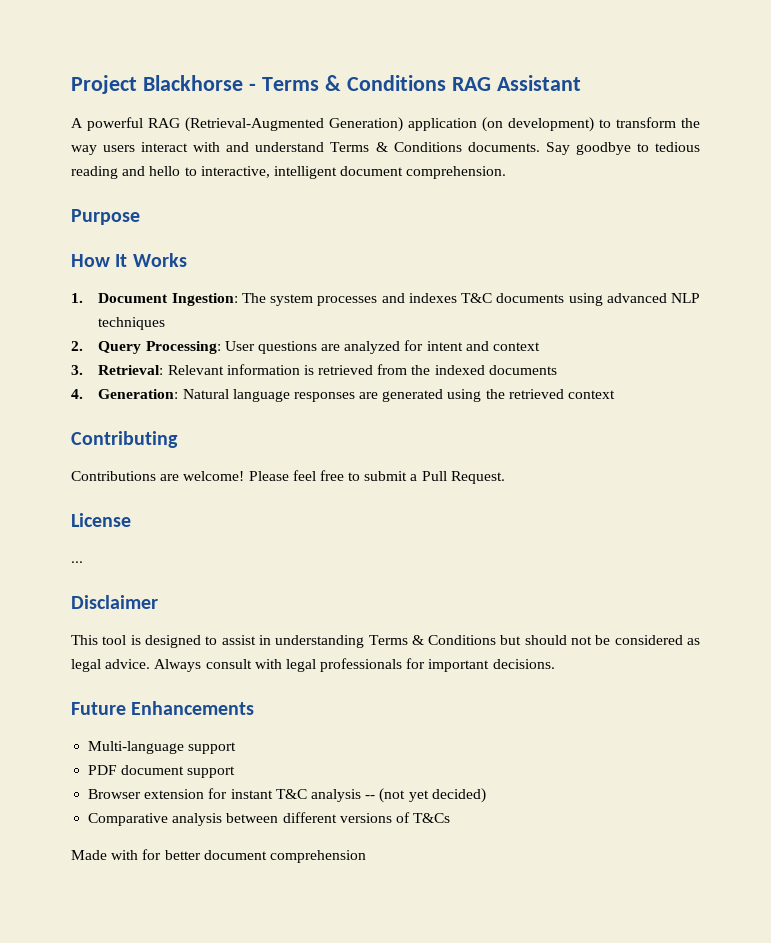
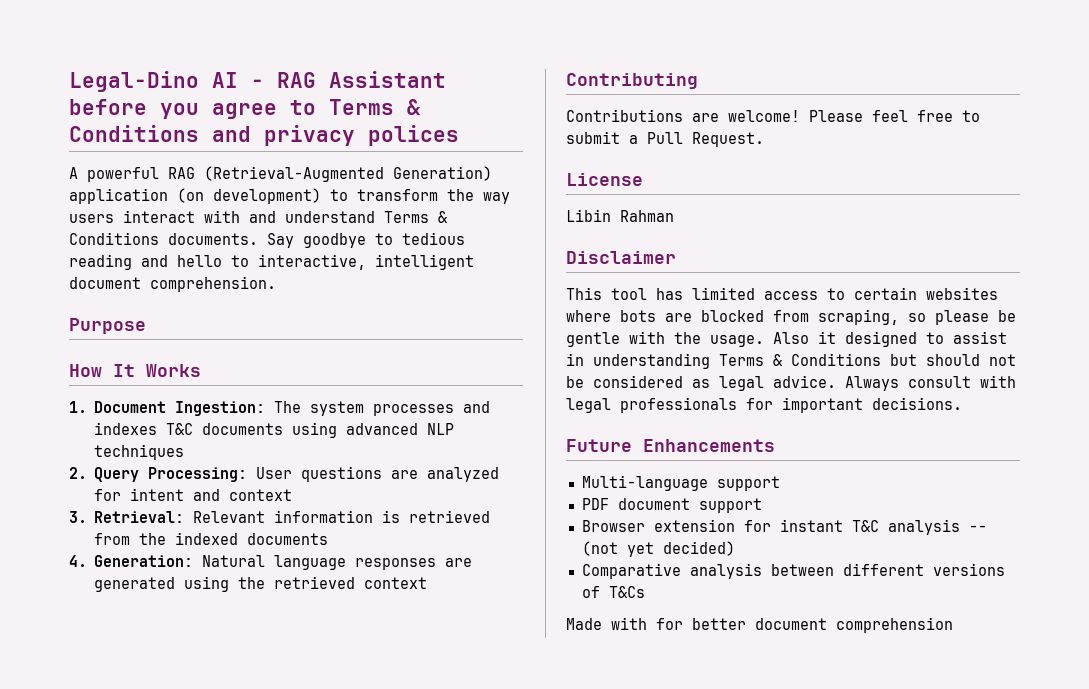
- Project Blackhorse - Terms & Conditions RAG Assistant
+ Legal-Dino AI - RAG Assistant before you agree to Terms & Conditions and privacy polices
- ...
+ Libin Rahman
- This tool is designed to assist in understanding Terms & Conditions but should not be considered as legal advice.
+ This tool has limited access to certain websites where bots are blocked from scraping, so please be gentle with the usage. Also it designed to assist in understanding Terms & Conditions but should not be considered as legal advice.

